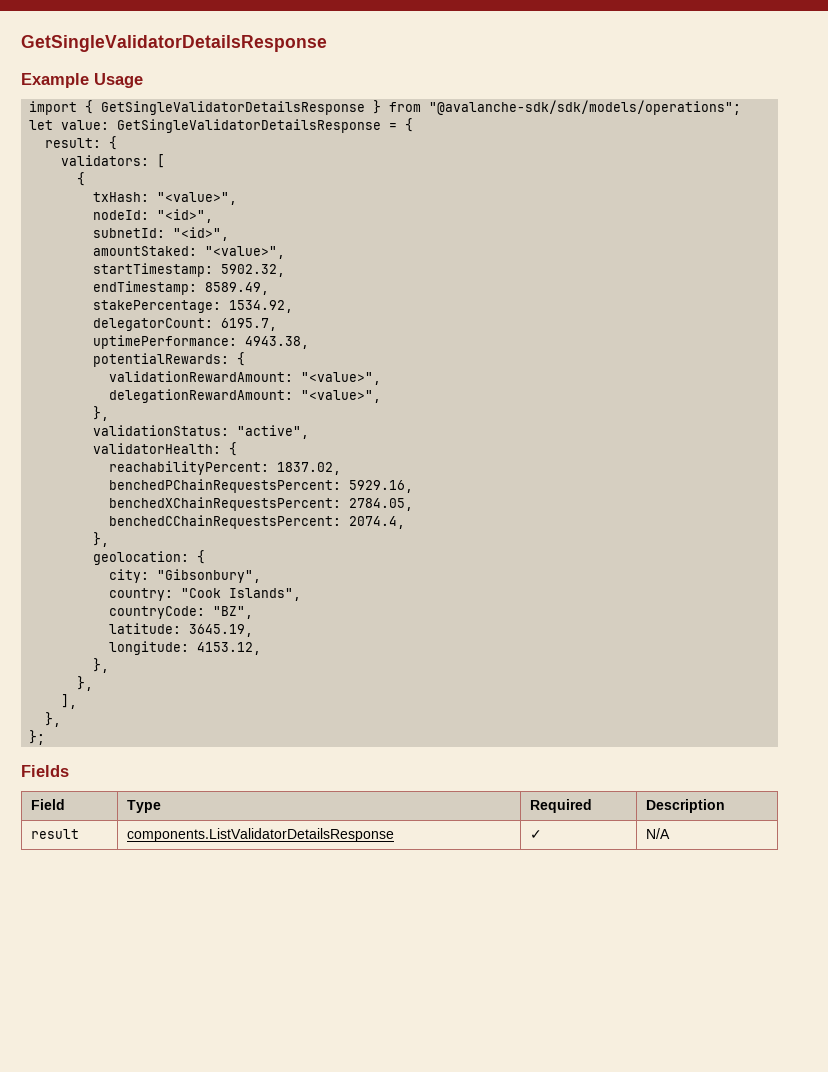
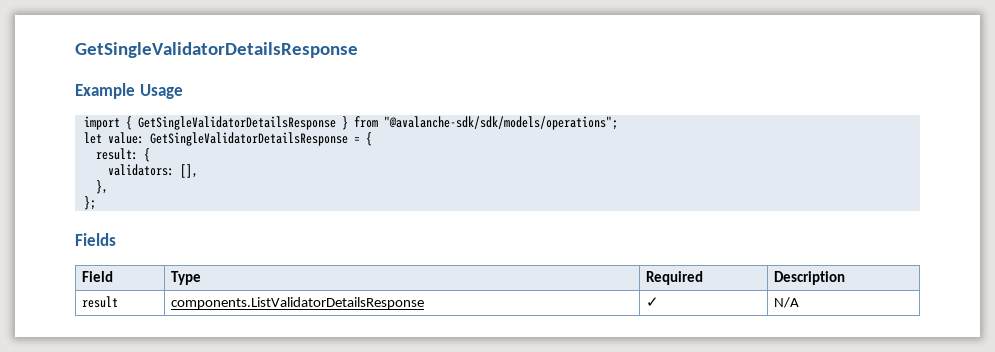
- validators: [
- {
- txHash: "<value>",
- nodeId: "<id>",
- subnetId: "<id>",
- amountStaked: "<value>",
- startTimestamp: 5902.32,
- endTimestamp: 8589.49,
- stakePercentage: 1534.92,
- delegatorCount: 6195.7,
- uptimePerformance: 4943.38,
- potentialRewards: {
- validationRewardAmount: "<value>",
- delegationRewardAmount: "<value>",
- },
- validationStatus: "active",
- validatorHealth: {
- reachabilityPercent: 1837.02,
- benchedPChainRequestsPercent: 5929.16,
- benchedXChainRequestsPercent: 2784.05,
- benchedCChainRequestsPercent: 2074.4,
- },
- geolocation: {
- city: "Gibsonbury",
- country: "Cook Islands",
- countryCode: "BZ",
- latitude: 3645.19,
- longitude: 4153.12,
- },
- },
- ],
+ validators: [],

